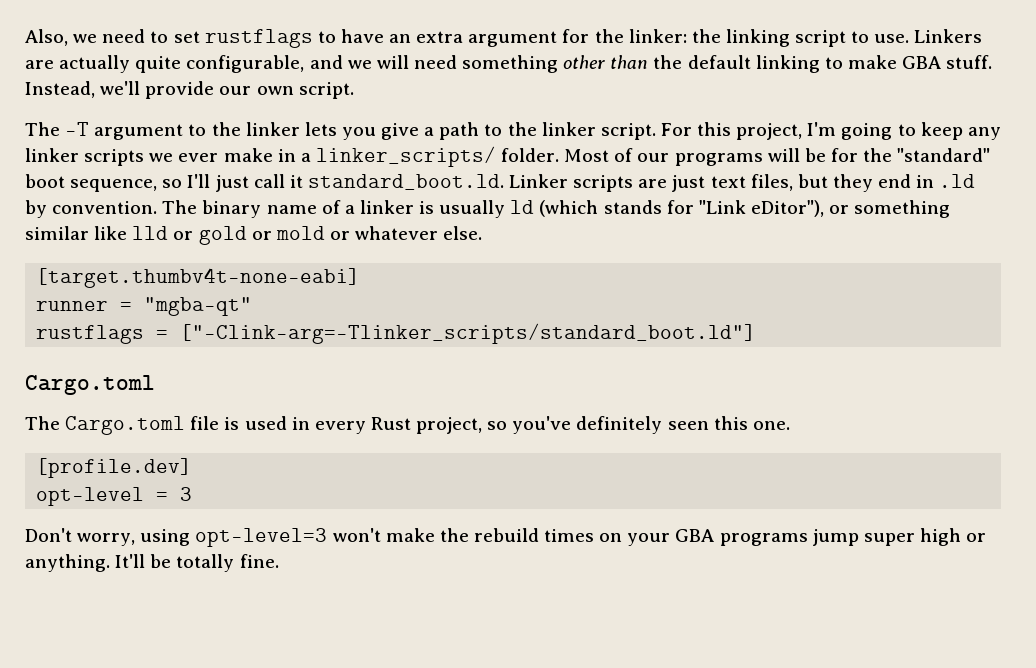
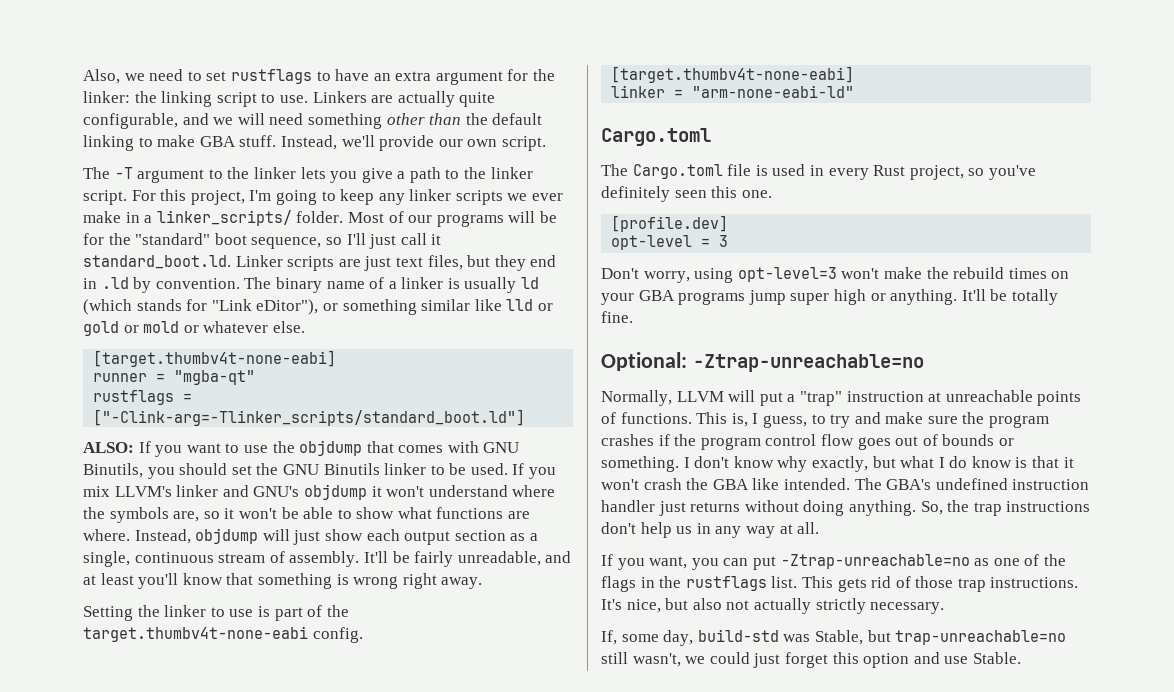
+ ALSO: If you want to use the objdump that comes with GNU Binutils, you should set the GNU Binutils linker to be used. If you mix LLVM's linker and GNU's objdump it won't understand where the symbols are, so it won't be able to show what functions are where. Instead, objdump will just show each output section as a single, continuous stream of assembly. It'll be fairly unreadable, and at least you'll know that something is wrong right away.
+ Setting the linker to use is part of the target.thumbv4t-none-eabi config.
+ [target.thumbv4t-none-eabi]
+ linker = "arm-none-eabi-ld"
+ Optional: -Ztrap-unreachable=no
+ Normally, LLVM will put a "trap" instruction at unreachable points of functions. This is, I guess, to try and make sure the program crashes if the program control flow goes out of bounds or something. I don't know why exactly, but what I do know is that it won't crash the GBA like intended. The GBA's undefined instruction handler just returns without doing anything. So, the trap instructions don't help us in any way at all.
+ If you want, you can put -Ztrap-unreachable=no as one of the flags in the rustflags list. This gets rid of those trap instructions. It's nice, but also not actually strictly necessary.
+ If, some day, build-std was Stable, but trap-unreachable=no still wasn't, we could just forget this option and use Stable.

